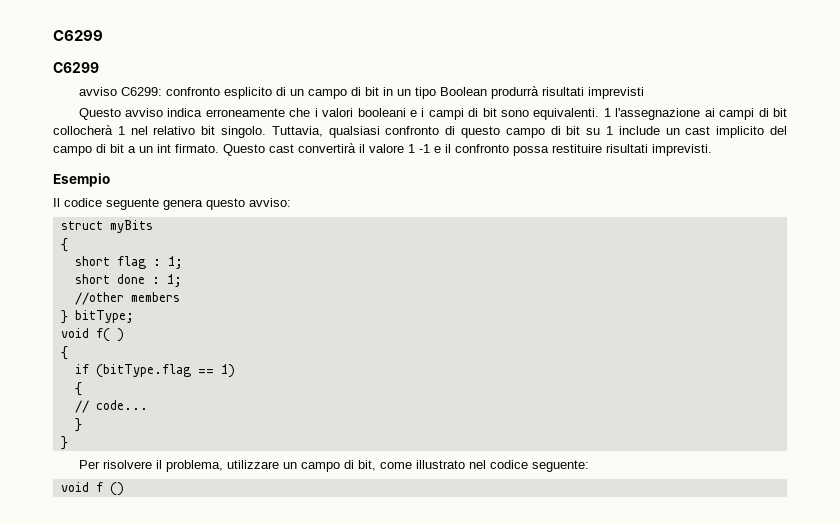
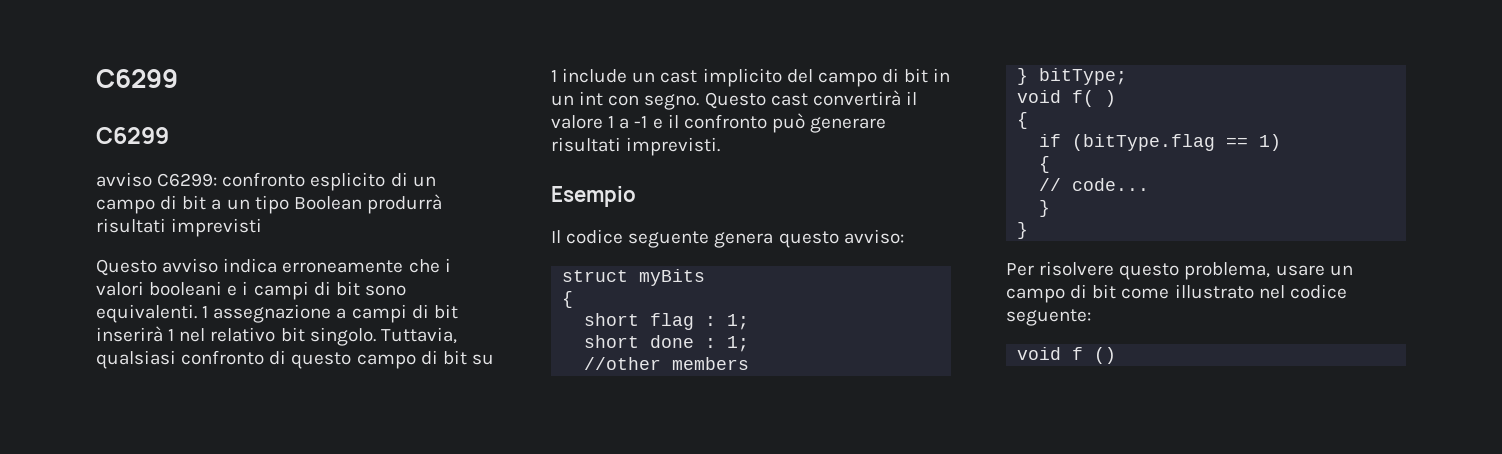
- avviso C6299: confronto esplicito di un campo di bit in un tipo Boolean produrrà risultati imprevisti
+ avviso C6299: confronto esplicito di un campo di bit a un tipo Boolean produrrà risultati imprevisti
- 1 l'assegnazione ai campi di bit collocherà 1 nel relativo bit singolo.
+ 1 assegnazione a campi di bit inserirà 1 nel relativo bit singolo.
- Tuttavia, qualsiasi confronto di questo campo di bit su 1 include un cast implicito del campo di bit a un int firmato.
+ Tuttavia, qualsiasi confronto di questo campo di bit su 1 include un cast implicito del campo di bit in un int con segno.
- Questo cast convertirà il valore 1 -1 e il confronto possa restituire risultati imprevisti.
+ Questo cast convertirà il valore 1 a -1 e il confronto può generare risultati imprevisti.
- Per risolvere il problema, utilizzare un campo di bit, come illustrato nel codice seguente:
+ Per risolvere questo problema, usare un campo di bit come illustrato nel codice seguente:

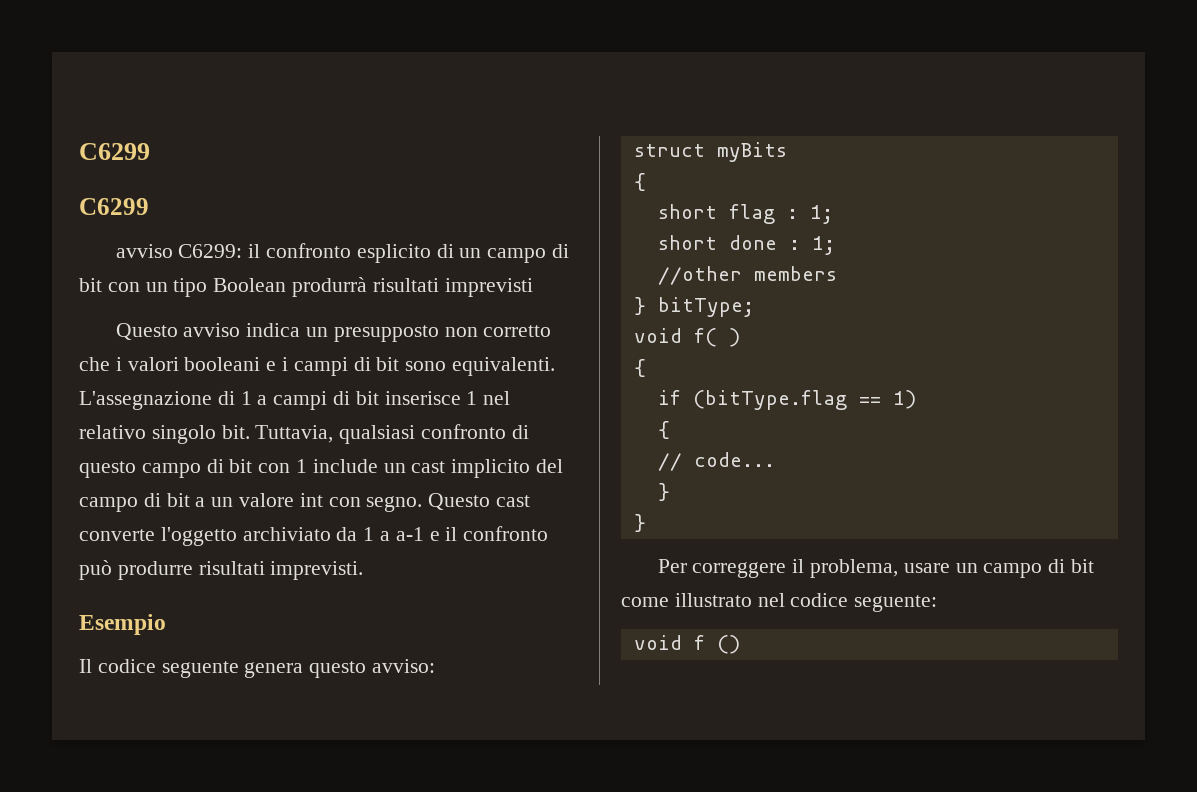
- avviso C6299: confronto esplicito di un campo di bit a un tipo Boolean produrrà risultati imprevisti
+ avviso C6299: il confronto esplicito di un campo di bit con un tipo Boolean produrrà risultati imprevisti
- Questo avviso indica erroneamente che i valori booleani e i campi di bit sono equivalenti.
+ Questo avviso indica un presupposto non corretto che i valori booleani e i campi di bit sono equivalenti.
- 1 assegnazione a campi di bit inserirà 1 nel relativo bit singolo.
+ L'assegnazione di 1 a campi di bit inserisce 1 nel relativo singolo bit.
- Tuttavia, qualsiasi confronto di questo campo di bit su 1 include un cast implicito del campo di bit in un int con segno.
+ Tuttavia, qualsiasi confronto di questo campo di bit con 1 include un cast implicito del campo di bit a un valore int con segno.
- Questo cast convertirà il valore 1 a -1 e il confronto può generare risultati imprevisti.
+ Questo cast converte l'oggetto archiviato da 1 a a-1 e il confronto può produrre risultati imprevisti.
- Per risolvere questo problema, usare un campo di bit come illustrato nel codice seguente:
+ Per correggere il problema, usare un campo di bit come illustrato nel codice seguente:

